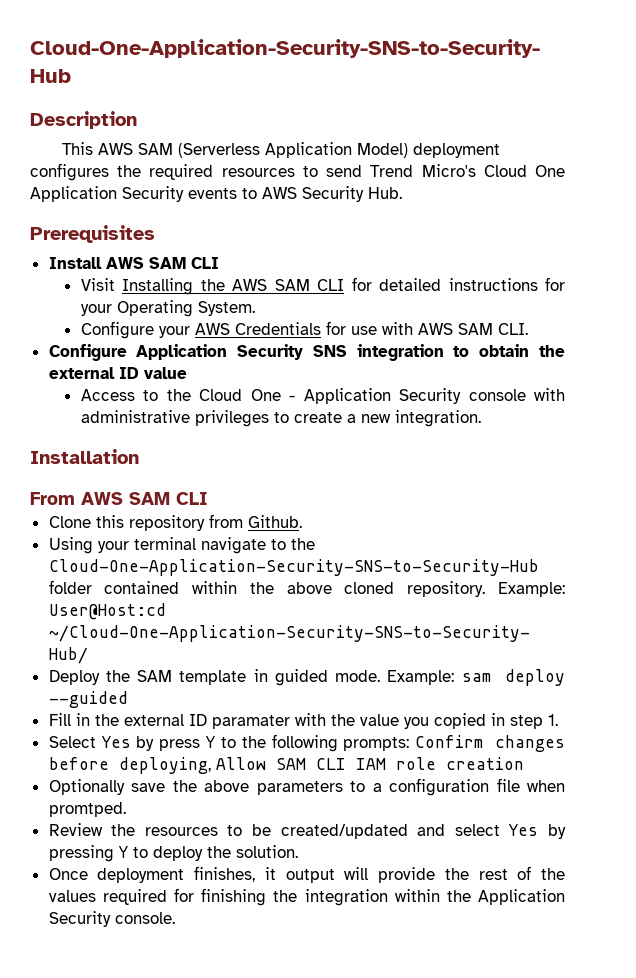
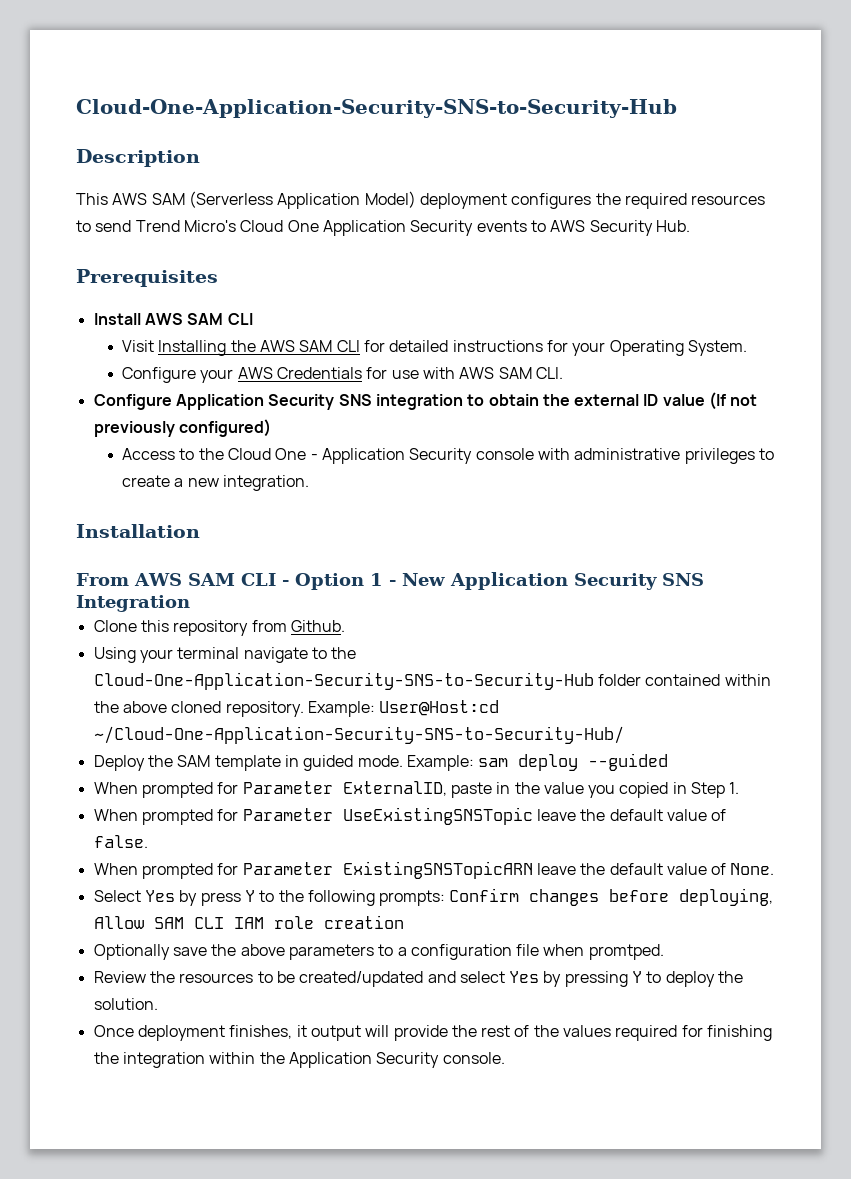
- Configure Application Security SNS integration to obtain the external ID value
+ Configure Application Security SNS integration to obtain the external ID value (If not previously configured)
- From AWS SAM CLI
+ From AWS SAM CLI - Option 1 - New Application Security SNS Integration
- Fill in the external ID paramater with the value you copied in step 1.
+ When prompted for Parameter ExternalID, paste in the value you copied in Step 1.
+ When prompted for Parameter UseExistingSNSTopic leave the default value of false.
+ When prompted for Parameter ExistingSNSTopicARN leave the default value of None.

